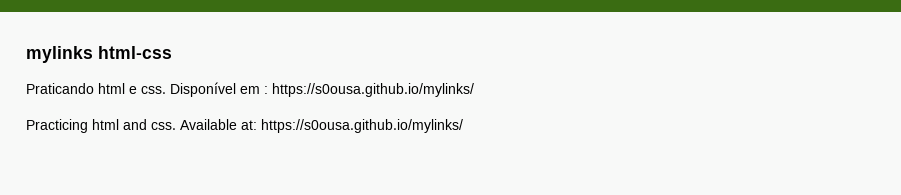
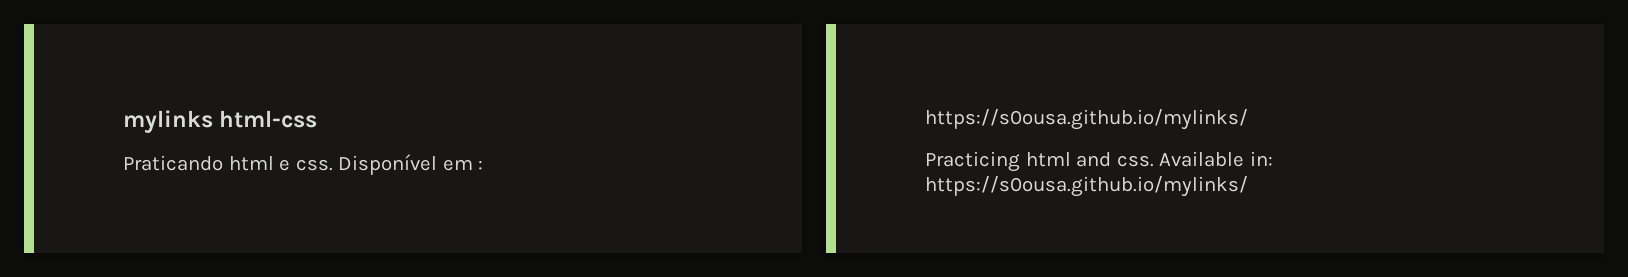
- Available at: https://s0ousa.github.io/mylinks/
+ Available in: https://s0ousa.github.io/mylinks/

